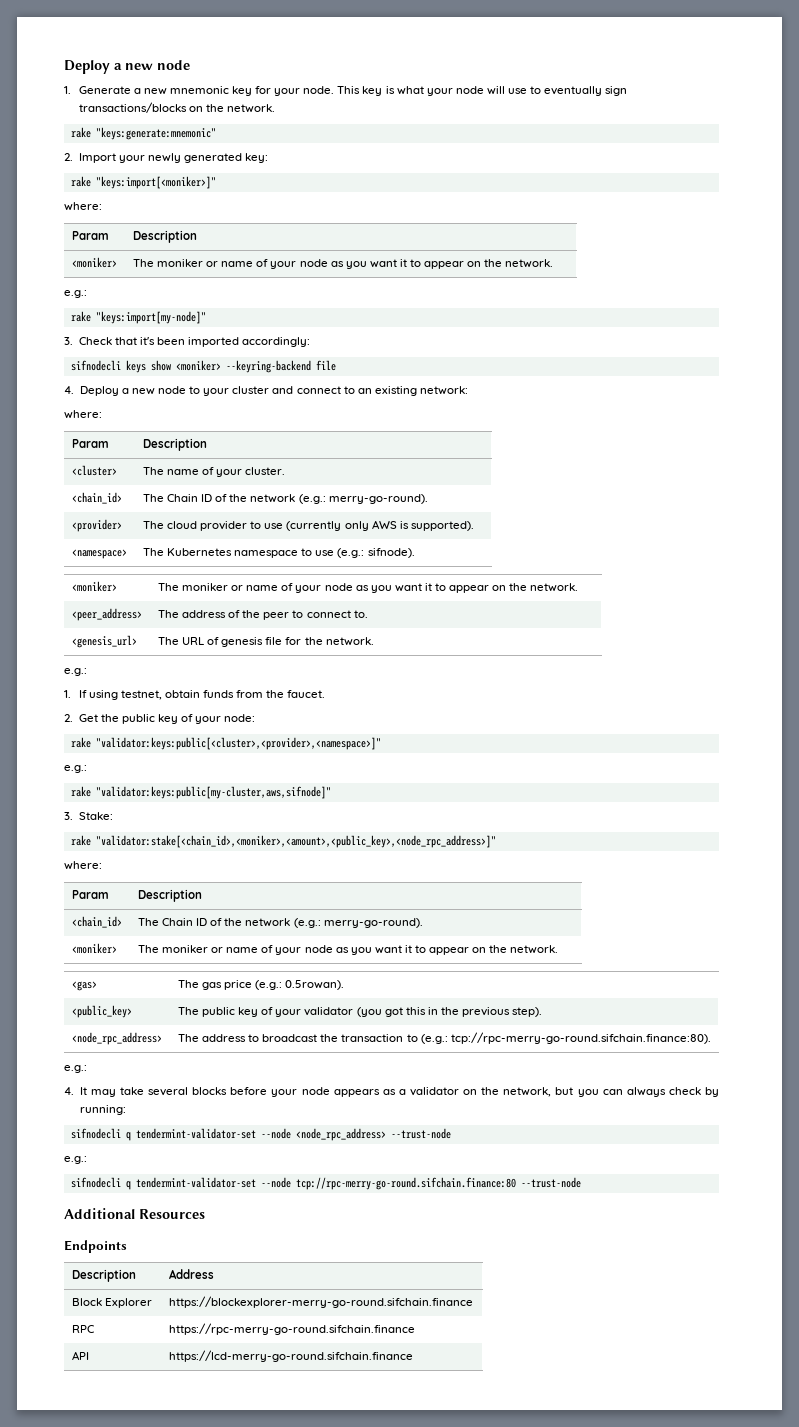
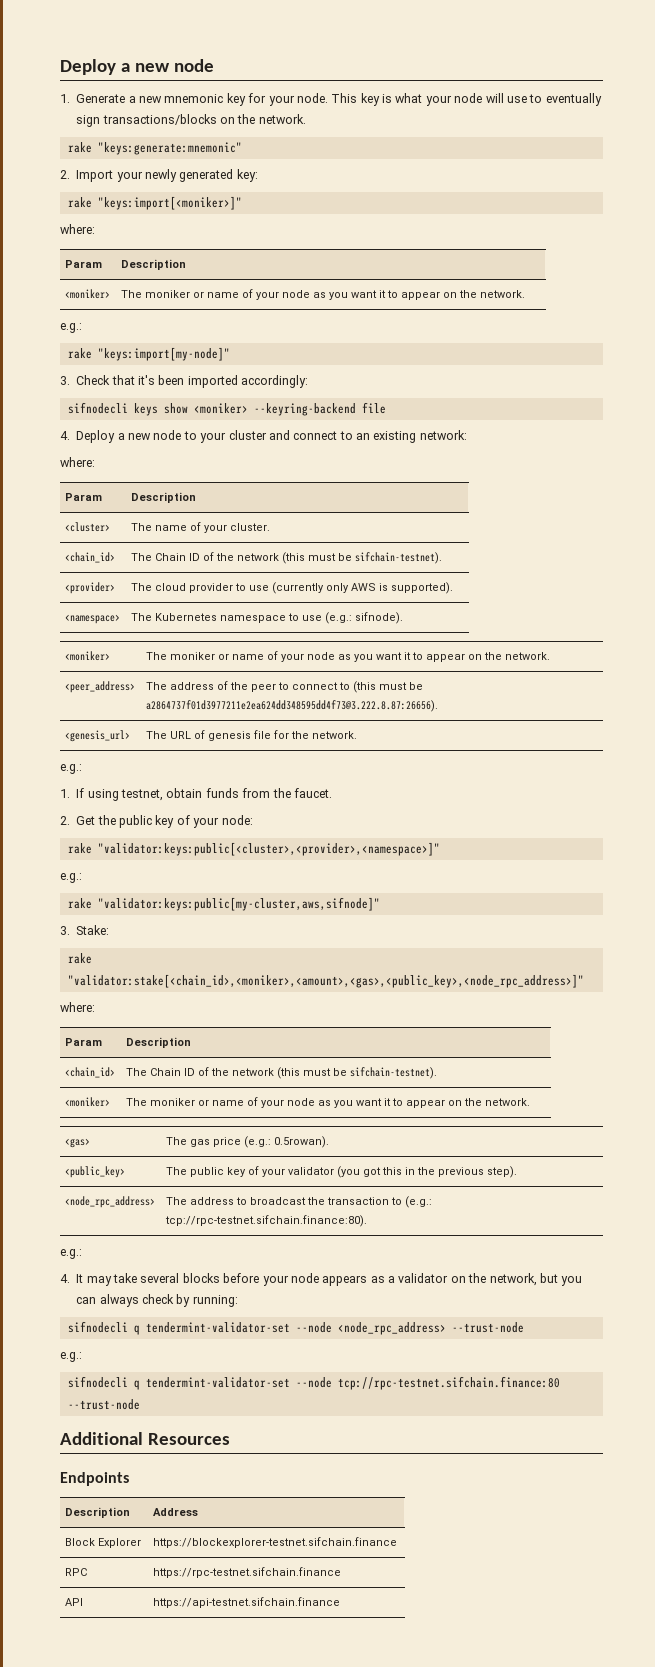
  <cluster> | The name of your cluster.
- <chain_id> | The Chain ID of the network (e.g.: merry-go-round).
+ <chain_id> | The Chain ID of the network (this must be sifchain-testnet).
- <peer_address> | The address of the peer to connect to.
+ <peer_address> | The address of the peer to connect to (this must be a2864737f01d3977211e2ea624dd348595dd4f73@3.222.8.87:26656).
- rake "validator:stake[<chain_id>,<moniker>,<amount>,<public_key>,<node_rpc_address>]"
+ rake "validator:stake[<chain_id>,<moniker>,<amount>,<gas>,<public_key>,<node_rpc_address>]"
  where:
  Param | Description
- <chain_id> | The Chain ID of the network (e.g.: merry-go-round).
+ <chain_id> | The Chain ID of the network (this must be sifchain-testnet).
- <node_rpc_address> | The address to broadcast the transaction to (e.g.: tcp://rpc-merry-go-round.sifchain.finance:80).
+ <node_rpc_address> | The address to broadcast the transaction to (e.g.: tcp://rpc-testnet.sifchain.finance:80).
- sifnodecli q tendermint-validator-set --node tcp://rpc-merry-go-round.sifchain.finance:80 --trust-node
+ sifnodecli q tendermint-validator-set --node tcp://rpc-testnet.sifchain.finance:80 --trust-node
- Block Explorer | https://blockexplorer-merry-go-round.sifchain.finance
+ Block Explorer | https://blockexplorer-testnet.sifchain.finance
- RPC | https://rpc-merry-go-round.sifchain.finance
+ RPC | https://rpc-testnet.sifchain.finance
- API | https://lcd-merry-go-round.sifchain.finance
+ API | https://api-testnet.sifchain.finance

